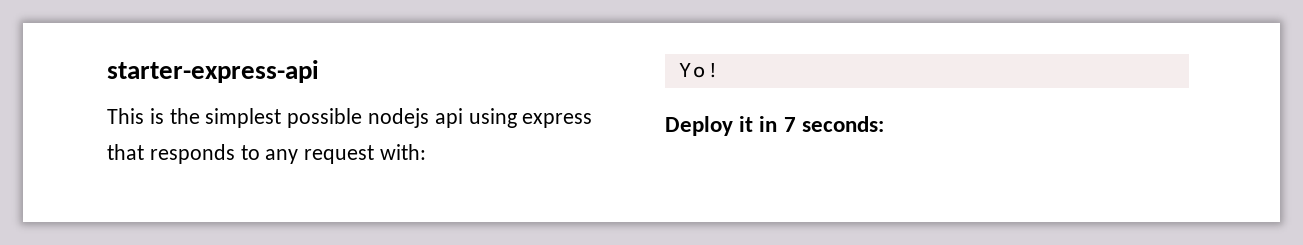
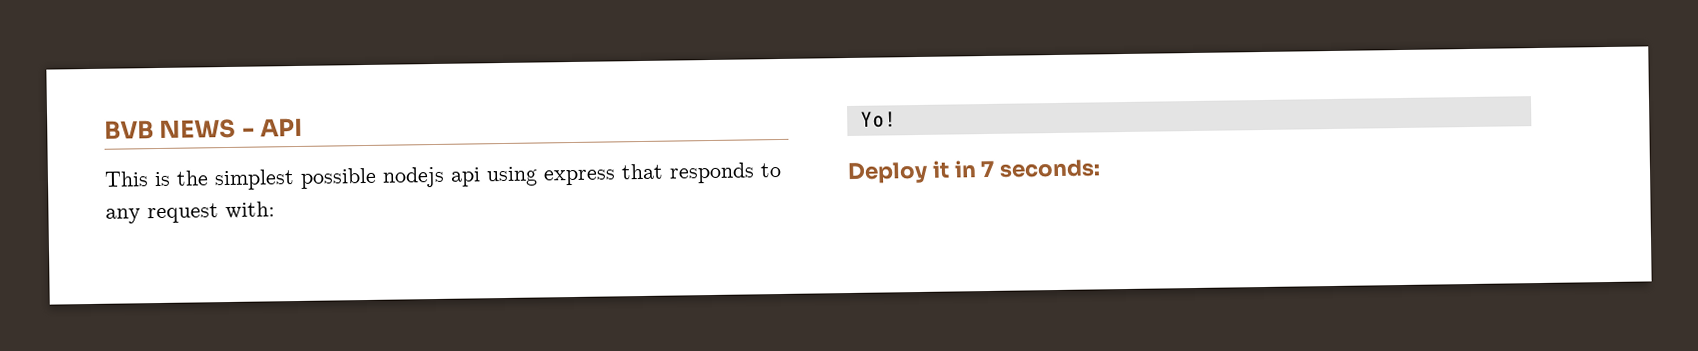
- starter-express-api
+ BVB NEWS - API

